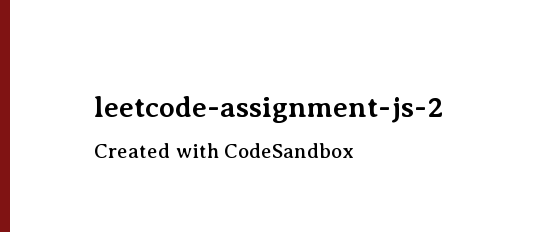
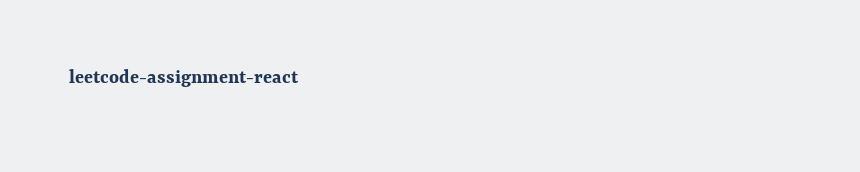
- leetcode-assignment-js-2
- Created with CodeSandbox
+ leetcode-assignment-react

